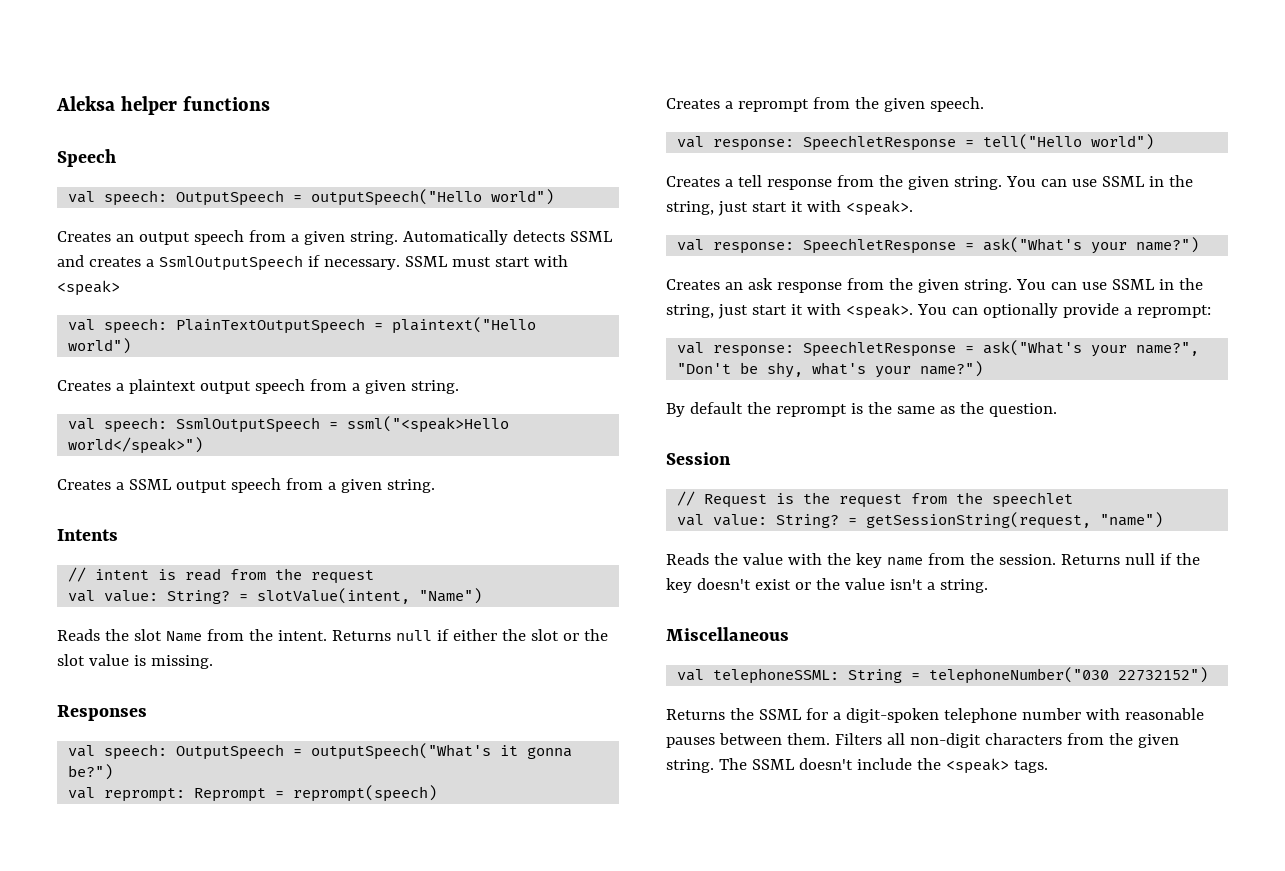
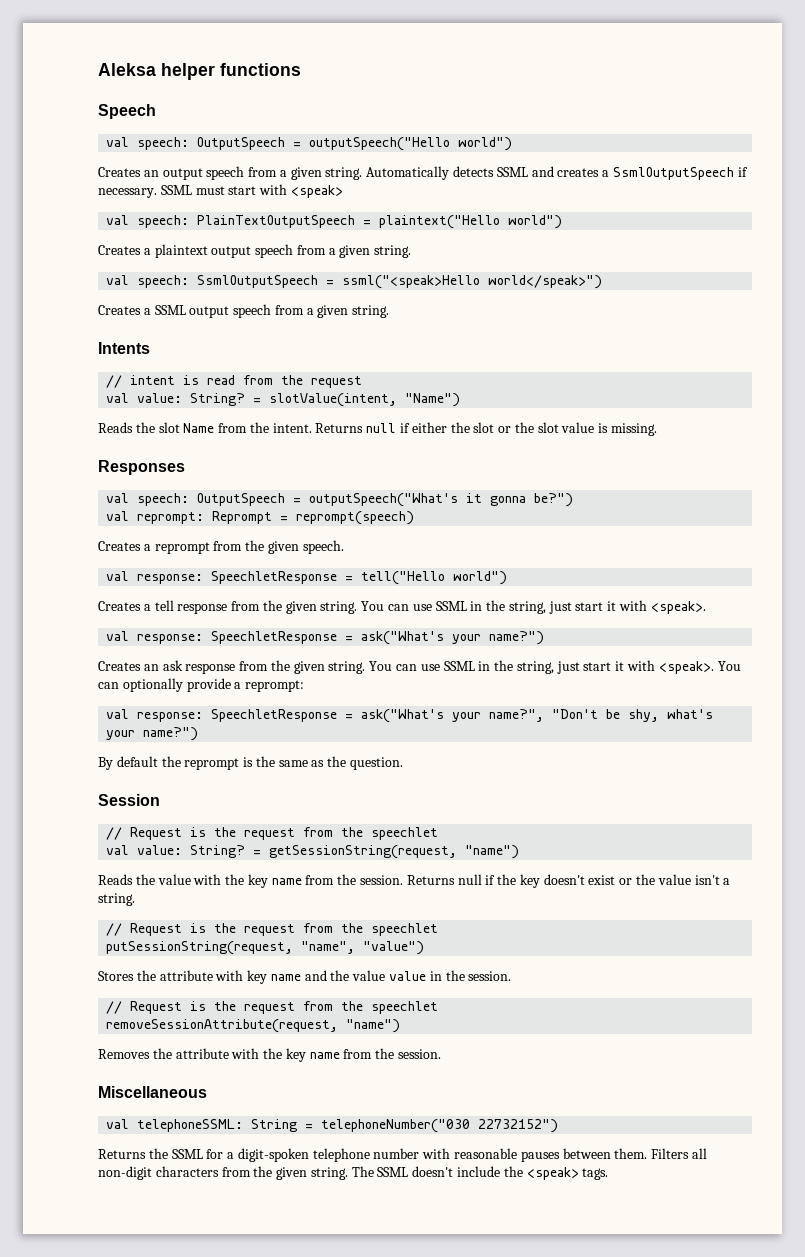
  Returns null if the key doesn't exist or the value isn't a string.
+ // Request is the request from the speechlet
+ putSessionString(request, "name", "value")
+ Stores the attribute with key name and the value value in the session.
+ // Request is the request from the speechlet
+ removeSessionAttribute(request, "name")
+ Removes the attribute with the key name from the session.

